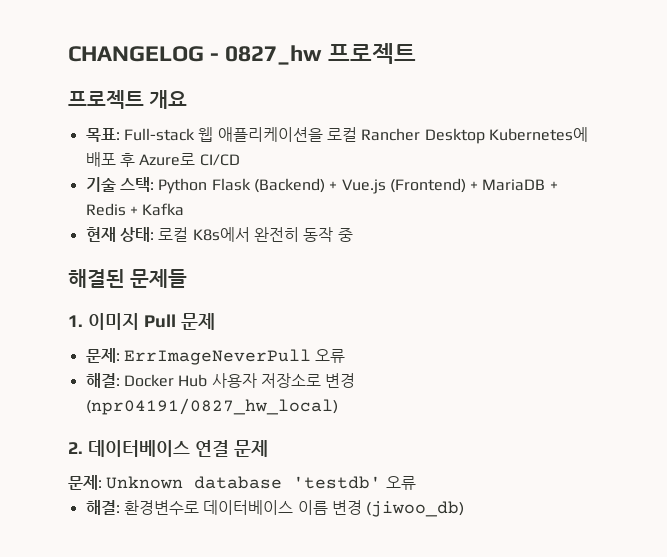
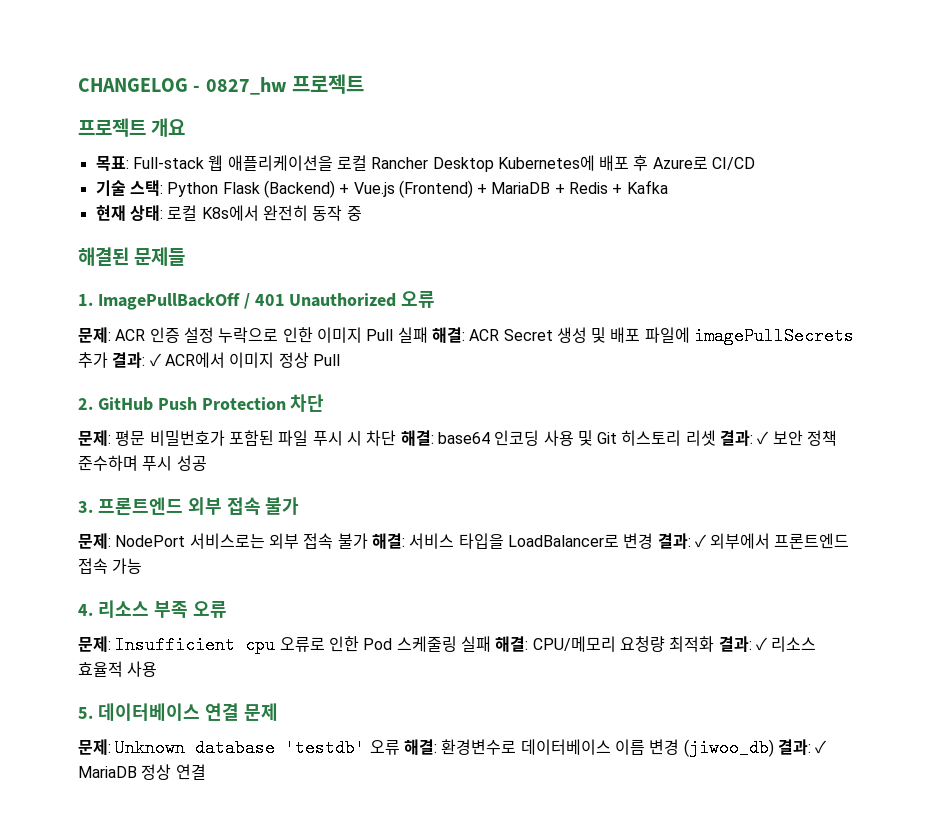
- 1. 이미지 Pull 문제
- 문제: ErrImageNeverPull 오류
- 해결: Docker Hub 사용자 저장소로 변경 (npr04191/0827_hw_local)
- 2. 데이터베이스 연결 문제
+ 1. ImagePullBackOff / 401 Unauthorized 오류
+ 문제: ACR 인증 설정 누락으로 인한 이미지 Pull 실패 해결: ACR Secret 생성 및 배포 파일에 imagePullSecrets 추가 결과: ✓ ACR에서 이미지 정상 Pull
+ 2. GitHub Push Protection 차단
+ 문제: 평문 비밀번호가 포함된 파일 푸시 시 차단 해결: base64 인코딩 사용 및 Git 히스토리 리셋 결과: ✓ 보안 정책 준수하며 푸시 성공
+ 3. 프론트엔드 외부 접속 불가
+ 문제: NodePort 서비스로는 외부 접속 불가 해결: 서비스 타입을 LoadBalancer로 변경 결과: ✓ 외부에서 프론트엔드 접속 가능
+ 4. 리소스 부족 오류
+ 문제: Insufficient cpu 오류로 인한 Pod 스케줄링 실패 해결: CPU/메모리 요청량 최적화 결과: ✓ 리소스 효율적 사용
+ 5. 데이터베이스 연결 문제
- 문제: Unknown database 'testdb' 오류
- 해결: 환경변수로 데이터베이스 이름 변경 (jiwoo_db)
+ 문제: Unknown database 'testdb' 오류 해결: 환경변수로 데이터베이스 이름 변경 (jiwoo_db) 결과: ✓ MariaDB 정상 연결

